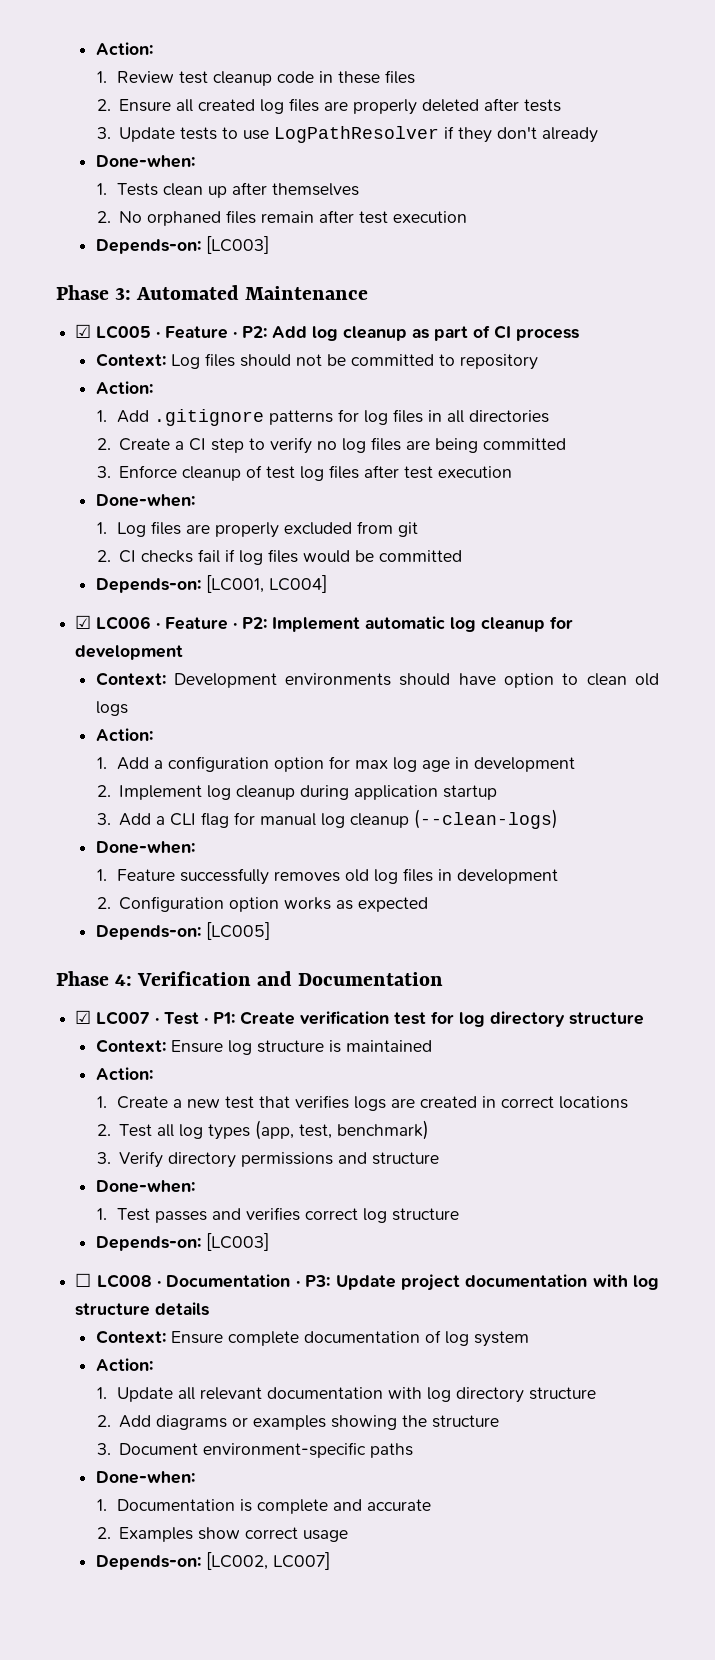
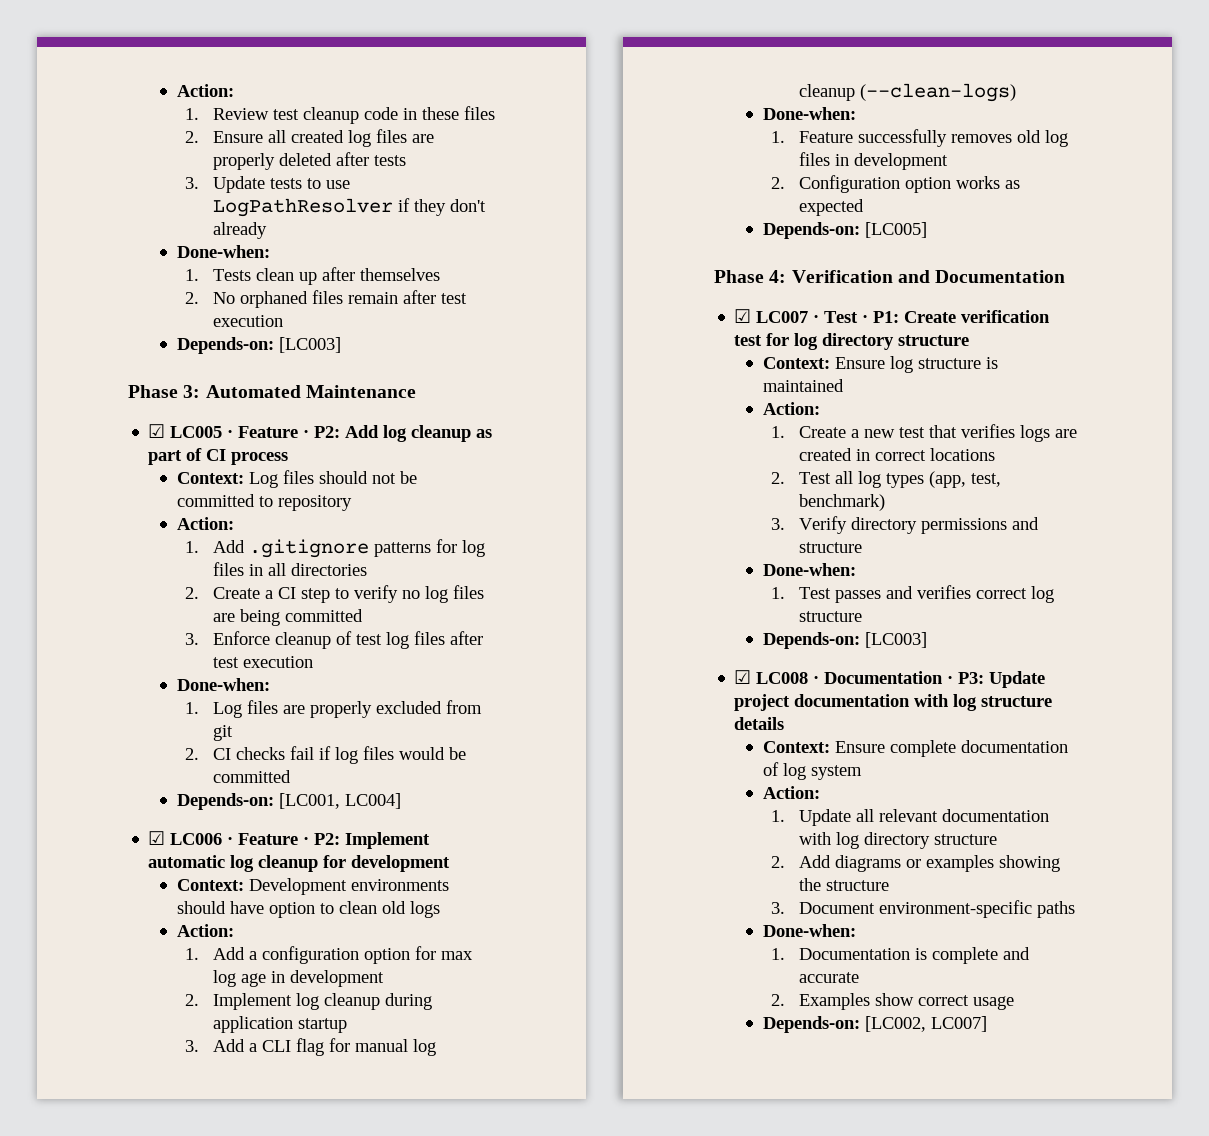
- ☐ LC008 · Documentation · P3: Update project documentation with log structure details
+ ☑ LC008 · Documentation · P3: Update project documentation with log structure details

